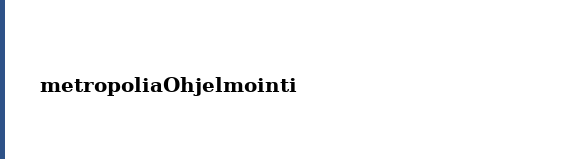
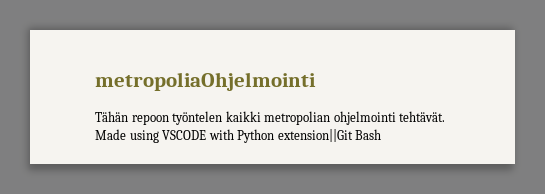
+ Tähän repoon työntelen kaikki metropolian ohjelmointi tehtävät. Made using VSCODE with Python extension||Git Bash

